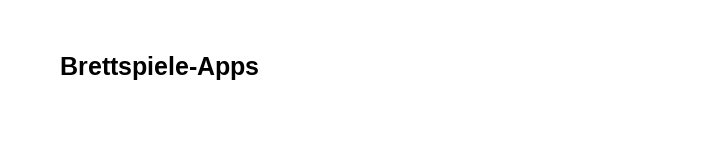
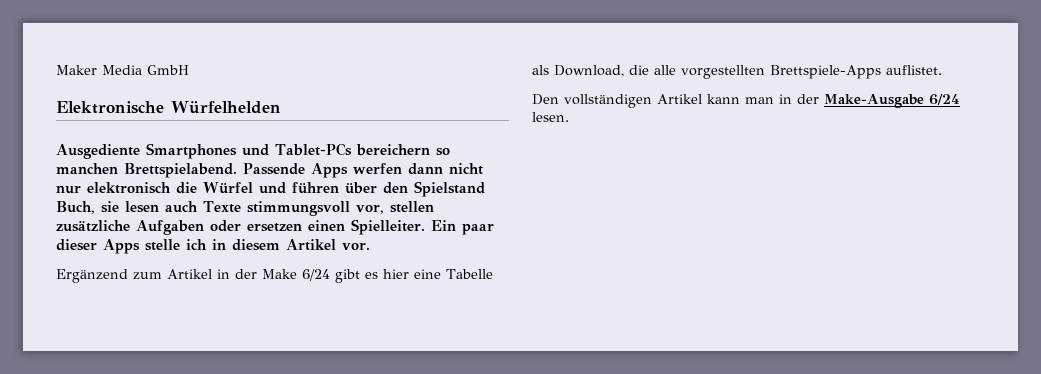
- Brettspiele-Apps
+ Maker Media GmbH
+ Elektronische Würfelhelden
+ Ausgediente Smartphones und Tablet-PCs bereichern so manchen Brettspielabend. Passende Apps werfen dann nicht nur elektronisch die Würfel und führen über den Spielstand Buch, sie lesen auch Texte stimmungsvoll vor, stellen zusätzliche Aufgaben oder ersetzen einen Spielleiter. Ein paar dieser Apps stelle ich in diesem Artikel vor.
+ Ergänzend zum Artikel in der Make 6/24 gibt es hier eine Tabelle als Download, die alle vorgestellten Brettspiele-Apps auflistet.
+ Den vollständigen Artikel kann man in der Make-Ausgabe 6/24 lesen.

